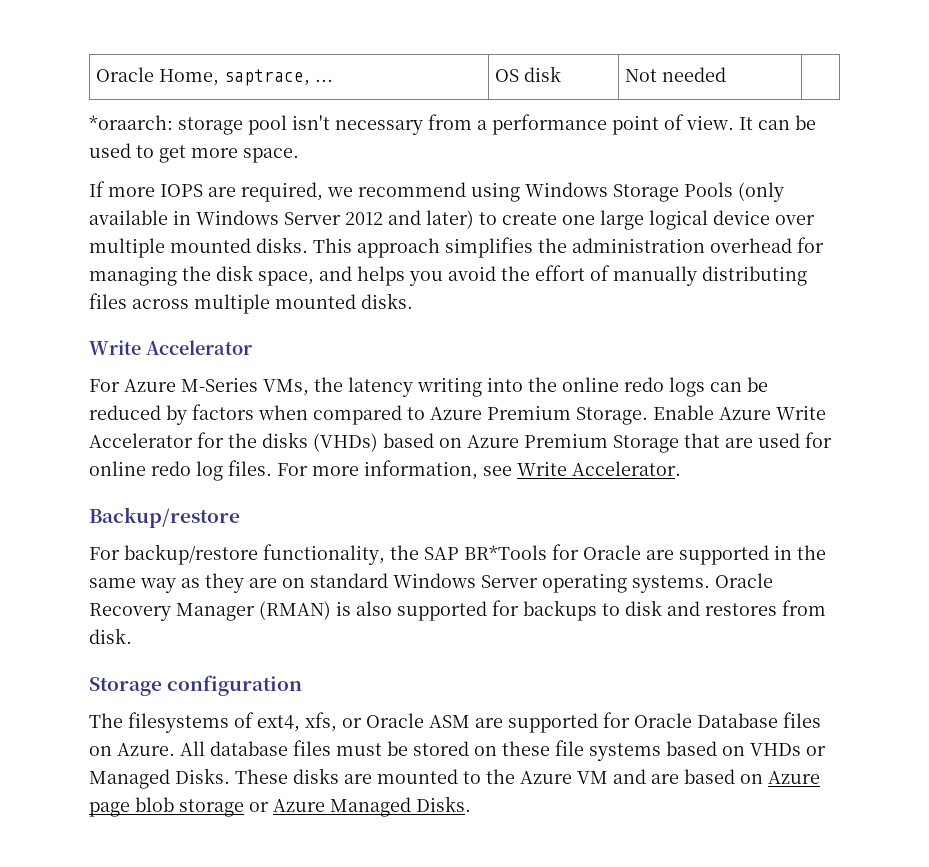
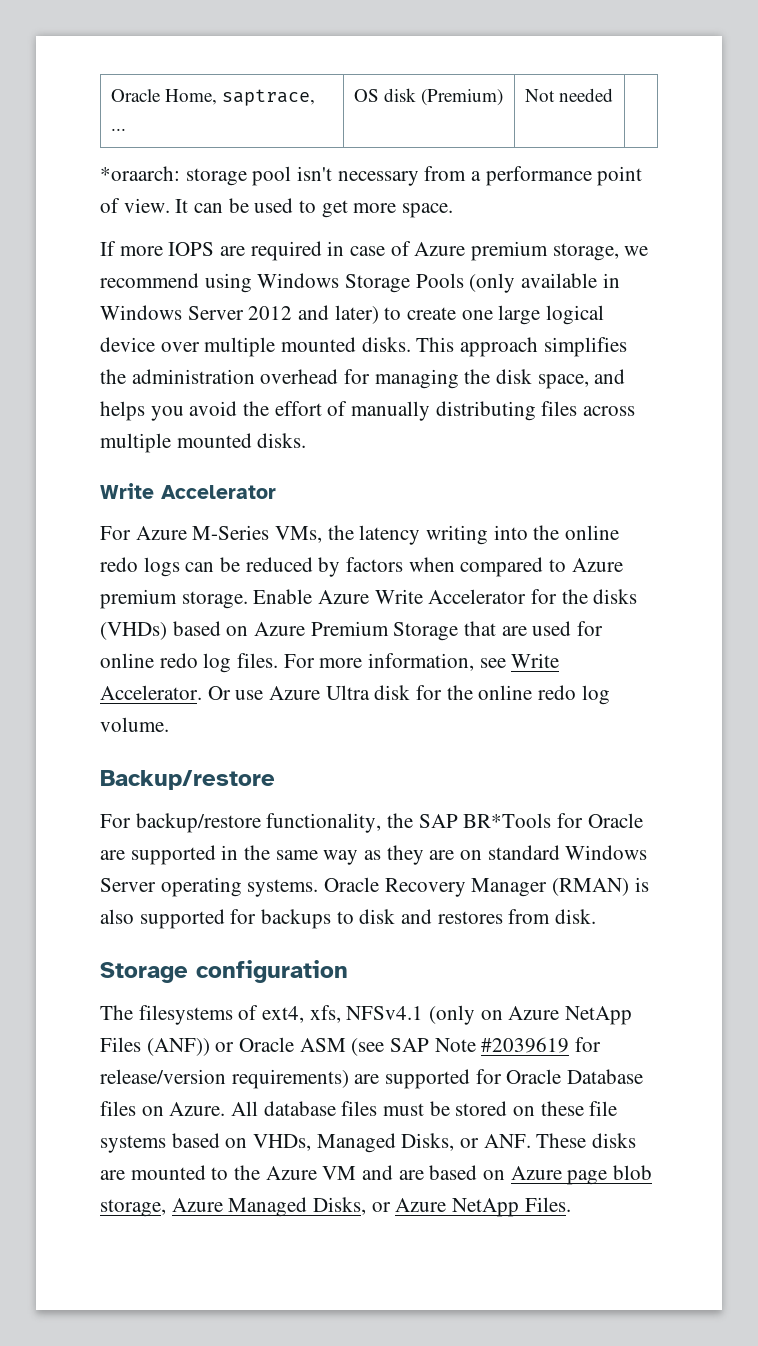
- Oracle Home, saptrace, ... | OS disk | Not needed |
+ Oracle Home, saptrace, ... | OS disk (Premium) | Not needed |
- If more IOPS are required, we recommend using Windows Storage Pools (only available in Windows Server 2012 and later) to create one large logical device over multiple mounted disks.
+ If more IOPS are required in case of Azure premium storage, we recommend using Windows Storage Pools (only available in Windows Server 2012 and later) to create one large logical device over multiple mounted disks.
- For Azure M-Series VMs, the latency writing into the online redo logs can be reduced by factors when compared to Azure Premium Storage.
+ For Azure M-Series VMs, the latency writing into the online redo logs can be reduced by factors when compared to Azure premium storage.
+ Or use Azure Ultra disk for the online redo log volume.
- The filesystems of ext4, xfs, or Oracle ASM are supported for Oracle Database files on Azure.
+ The filesystems of ext4, xfs, NFSv4.1 (only on Azure NetApp Files (ANF)) or Oracle ASM (see SAP Note #2039619 for release/version requirements) are supported for Oracle Database files on Azure.
- All database files must be stored on these file systems based on VHDs or Managed Disks. These disks are mounted to the Azure VM and are based on Azure page blob storage or Azure Managed Disks.
+ All database files must be stored on these file systems based on VHDs, Managed Disks, or ANF. These disks are mounted to the Azure VM and are based on Azure page blob storage, Azure Managed Disks, or Azure NetApp Files.

